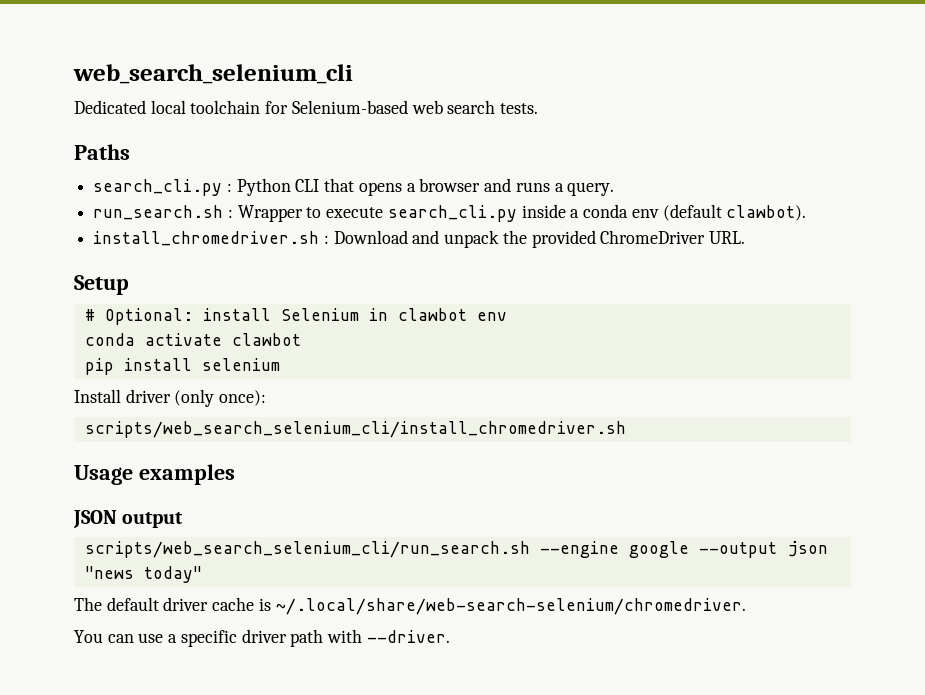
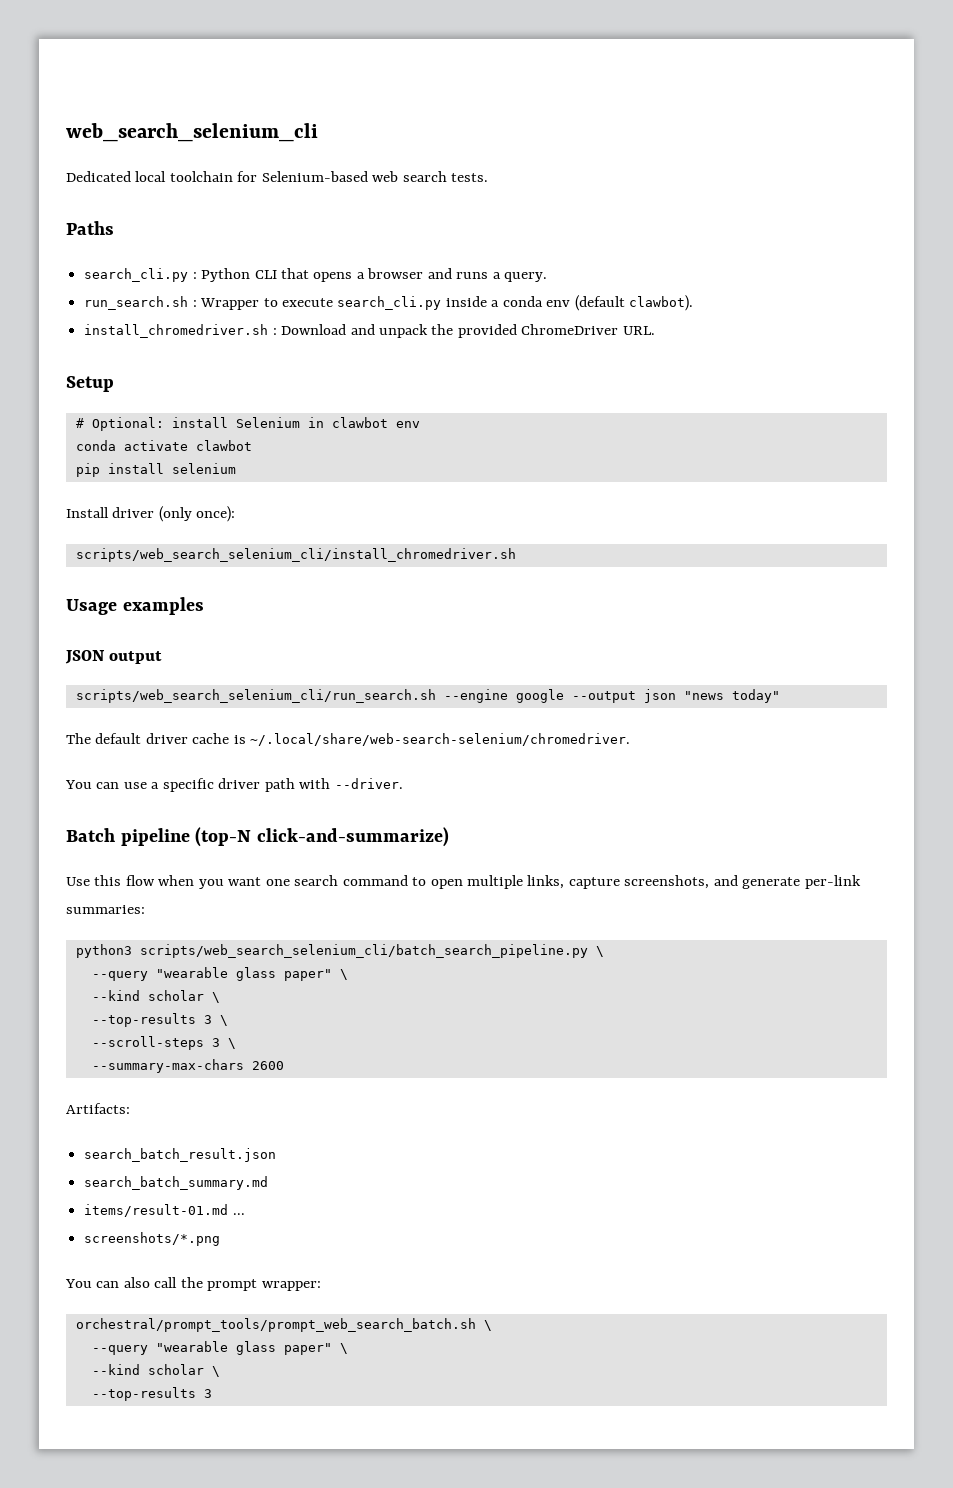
+ Batch pipeline (top-N click-and-summarize)
+ Use this flow when you want one search command to open multiple links, capture screenshots, and generate per-link summaries:
+ python3 scripts/web_search_selenium_cli/batch_search_pipeline.py \
+ --query "wearable glass paper" \
+ --kind scholar \
+ --top-results 3 \
+ --scroll-steps 3 \
+ --summary-max-chars 2600
+ Artifacts:
+ search_batch_result.json
+ search_batch_summary.md
+ items/result-01.md ...
+ screenshots/*.png
+ You can also call the prompt wrapper:
+ orchestral/prompt_tools/prompt_web_search_batch.sh \
+ --query "wearable glass paper" \
+ --kind scholar \
+ --top-results 3

